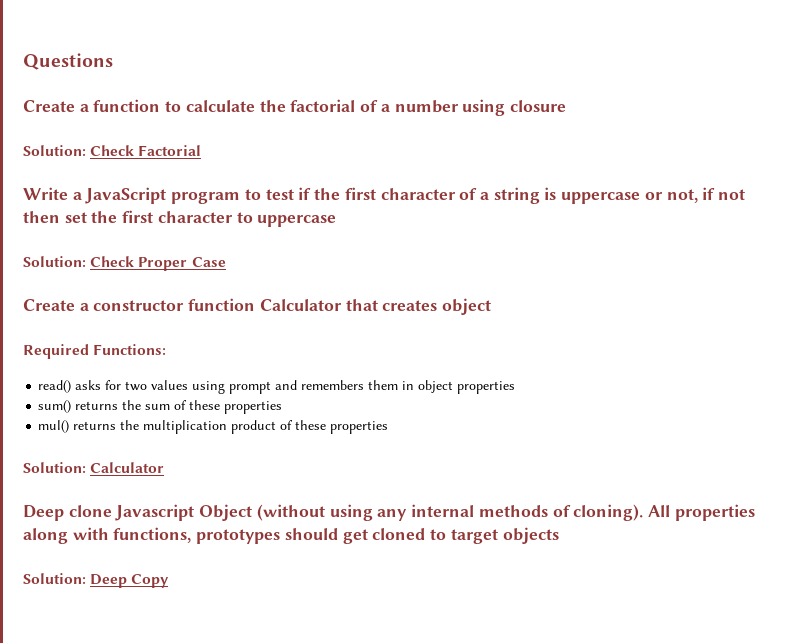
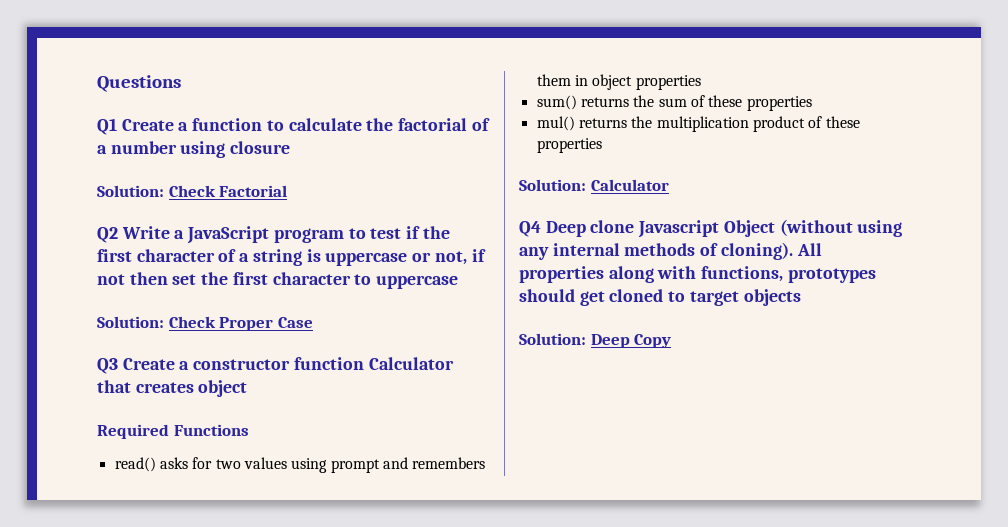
- Create a function to calculate the factorial of a number using closure
+ Q1 Create a function to calculate the factorial of a number using closure
- Write a JavaScript program to test if the first character of a string is uppercase or not, if not then set the first character to uppercase
+ Q2 Write a JavaScript program to test if the first character of a string is uppercase or not, if not then set the first character to uppercase
- Create a constructor function Calculator that creates object
+ Q3 Create a constructor function Calculator that creates object
- Required Functions:
+ Required Functions
- Deep clone Javascript Object (without using any internal methods of cloning).
+ Q4 Deep clone Javascript Object (without using any internal methods of cloning).

